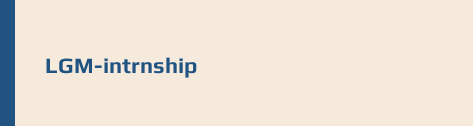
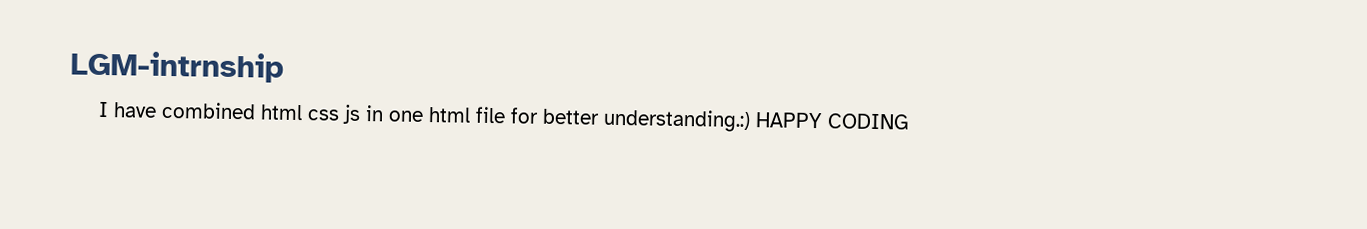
+ I have combined html css js in one html file for better understanding.:) HAPPY CODING

